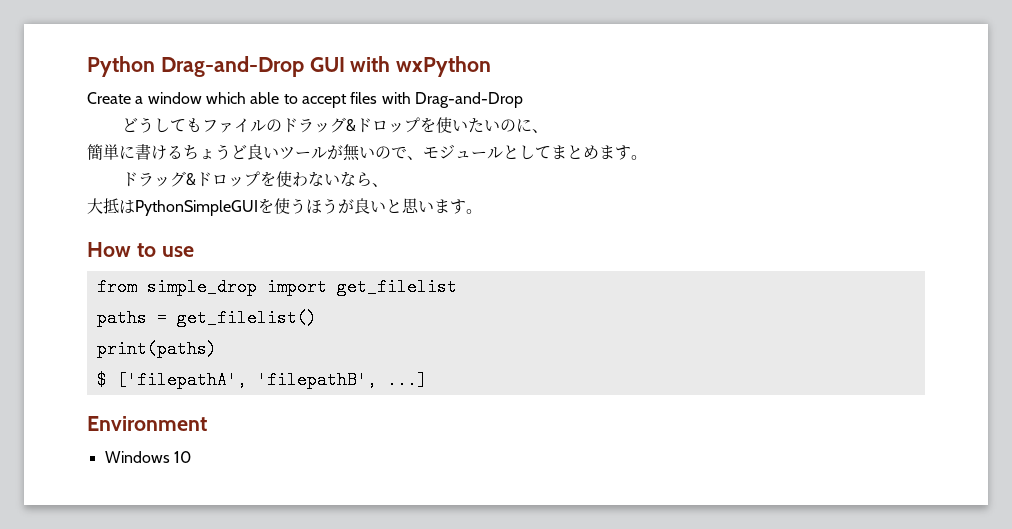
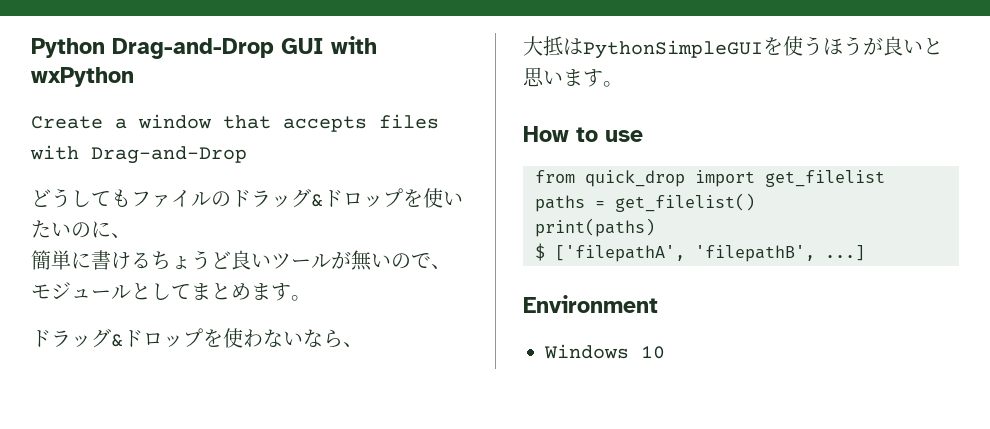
- Create a window which able to accept files with Drag-and-Drop
+ Create a window that accepts files with Drag-and-Drop
- from simple_drop import get_filelist
+ from quick_drop import get_filelist

